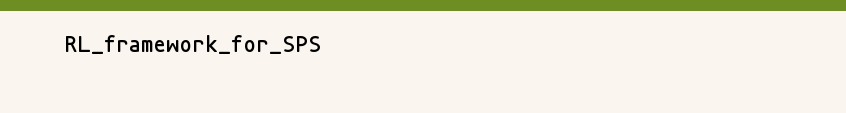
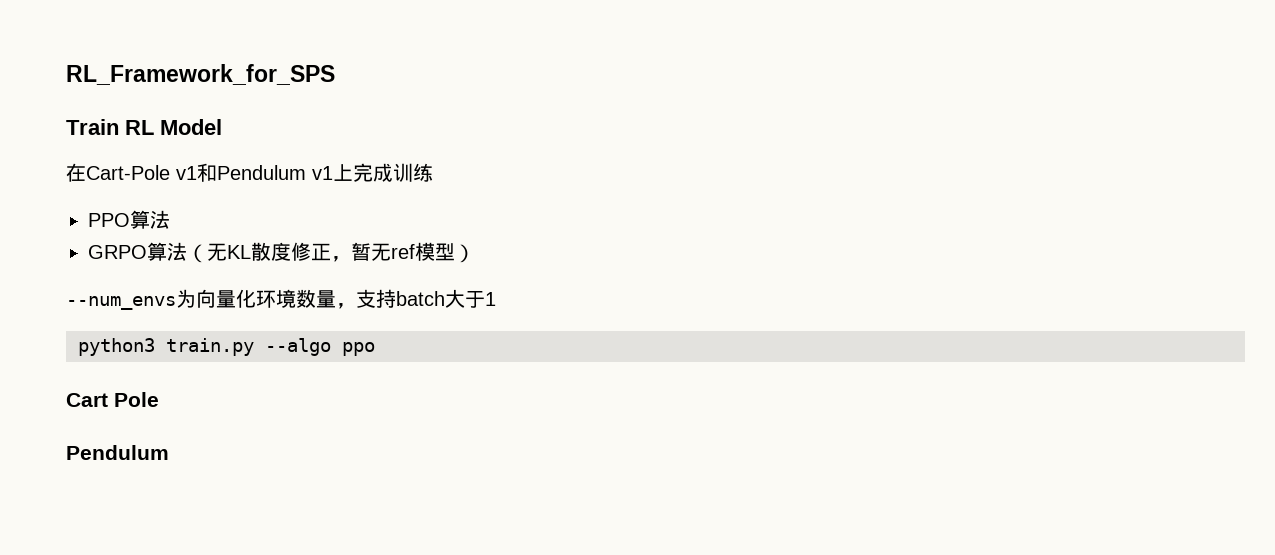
- RL_framework_for_SPS
+ RL_Framework_for_SPS
+ Train RL Model
+ 在Cart-Pole v1和Pendulum v1上完成训练
+ PPO算法
+ GRPO算法（无KL散度修正，暂无ref模型）
+ --num_envs为向量化环境数量，支持batch大于1
+ python3 train.py --algo ppo
+ Cart Pole
+ Pendulum

